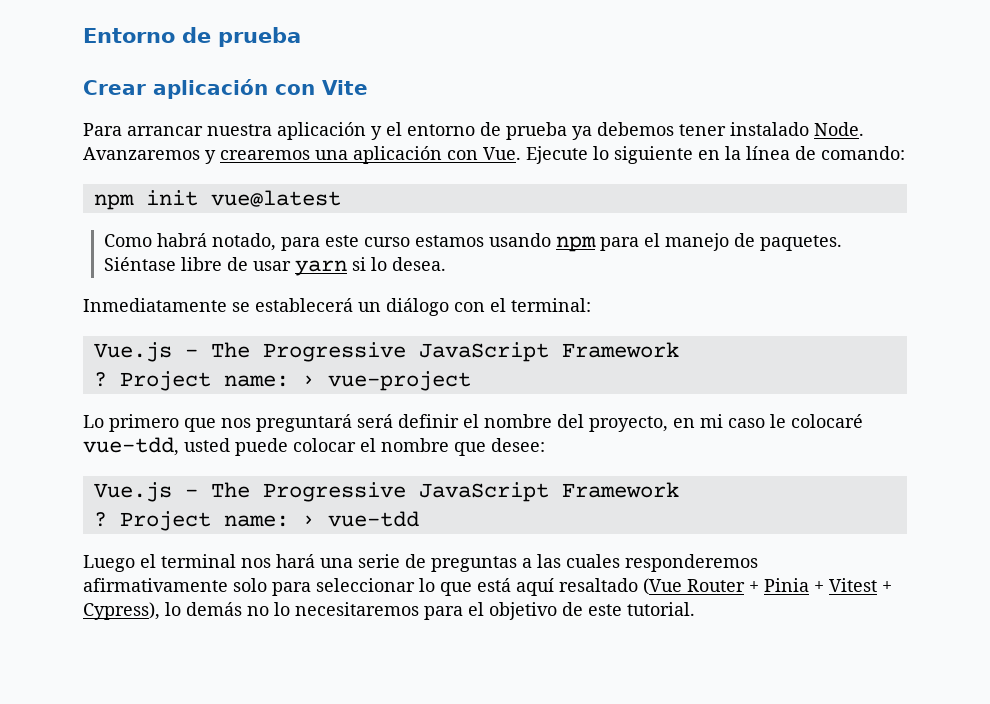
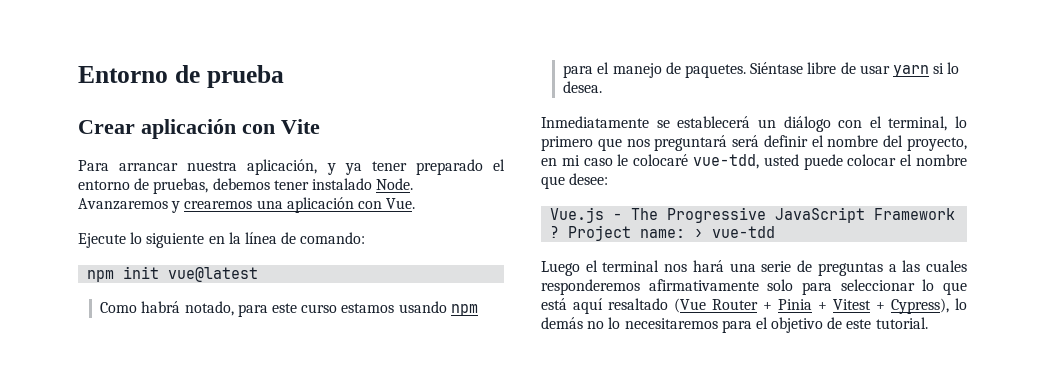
- Para arrancar nuestra aplicación y el entorno de prueba ya debemos tener instalado Node.
+ Para arrancar nuestra aplicación, y ya tener preparado el entorno de pruebas, debemos tener instalado Node.
- Avanzaremos y crearemos una aplicación con Vue. Ejecute lo siguiente en la línea de comando:
+ Avanzaremos y crearemos una aplicación con Vue.
+ Ejecute lo siguiente en la línea de comando:
- Inmediatamente se establecerá un diálogo con el terminal:
- Vue.js - The Progressive JavaScript Framework
- ? Project name: › vue-project
- Lo primero que nos preguntará será definir el nombre del proyecto, en mi caso le colocaré vue-tdd, usted puede colocar el nombre que desee:
+ Inmediatamente se establecerá un diálogo con el terminal, lo primero que nos preguntará será definir el nombre del proyecto, en mi caso le colocaré vue-tdd, usted puede colocar el nombre que desee:

